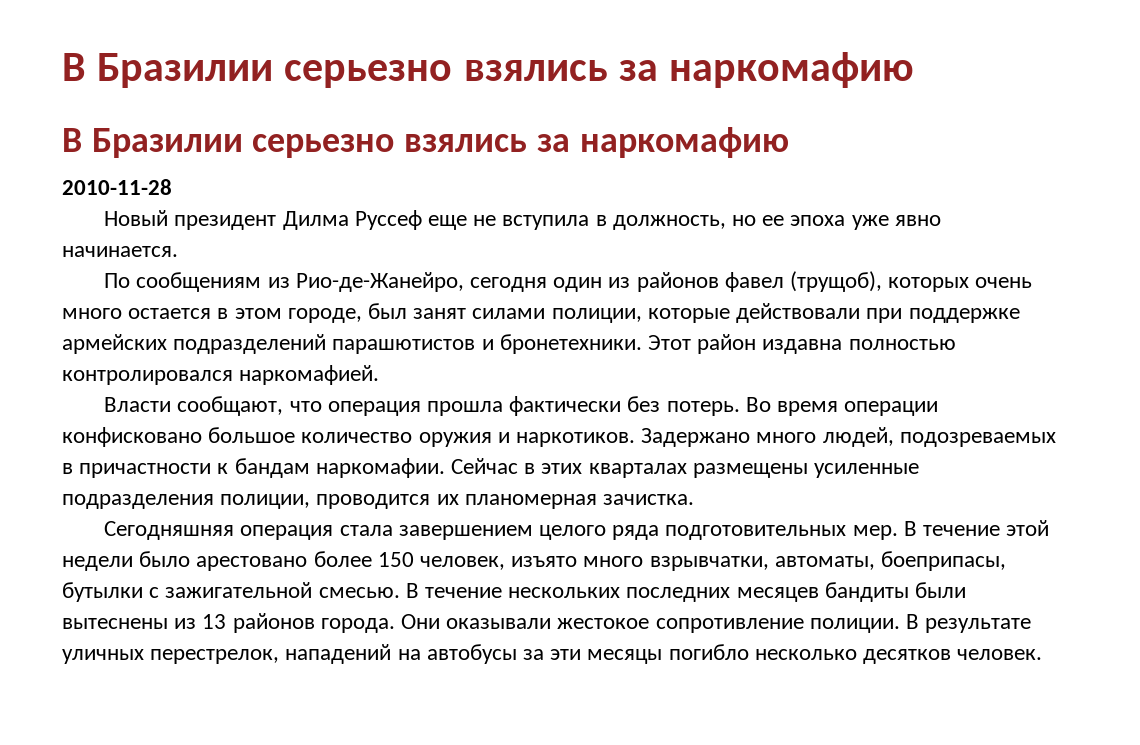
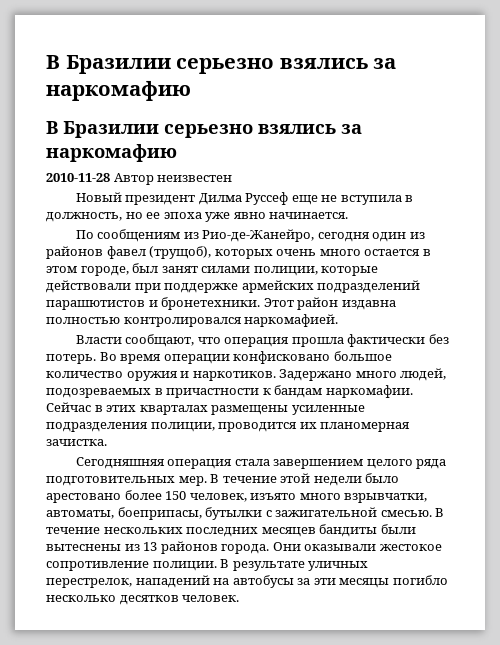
- 2010-11-28
+ 2010-11-28 Автор неизвестен

